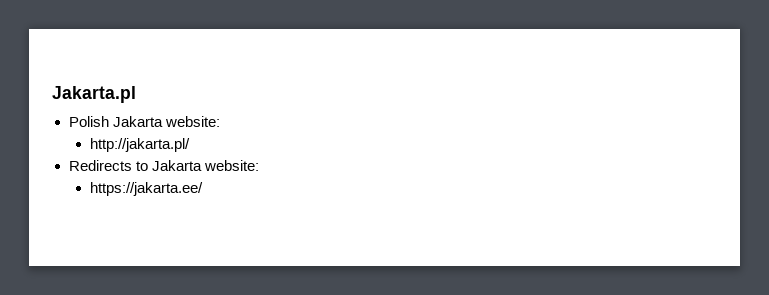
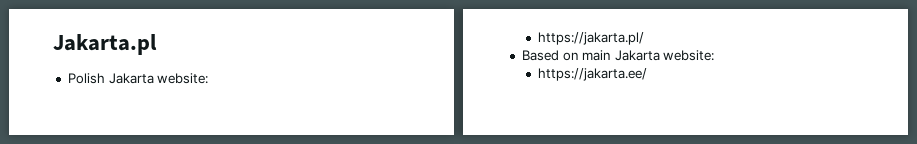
- http://jakarta.pl/
- Redirects to Jakarta website:
+ https://jakarta.pl/
+ Based on main Jakarta website:

